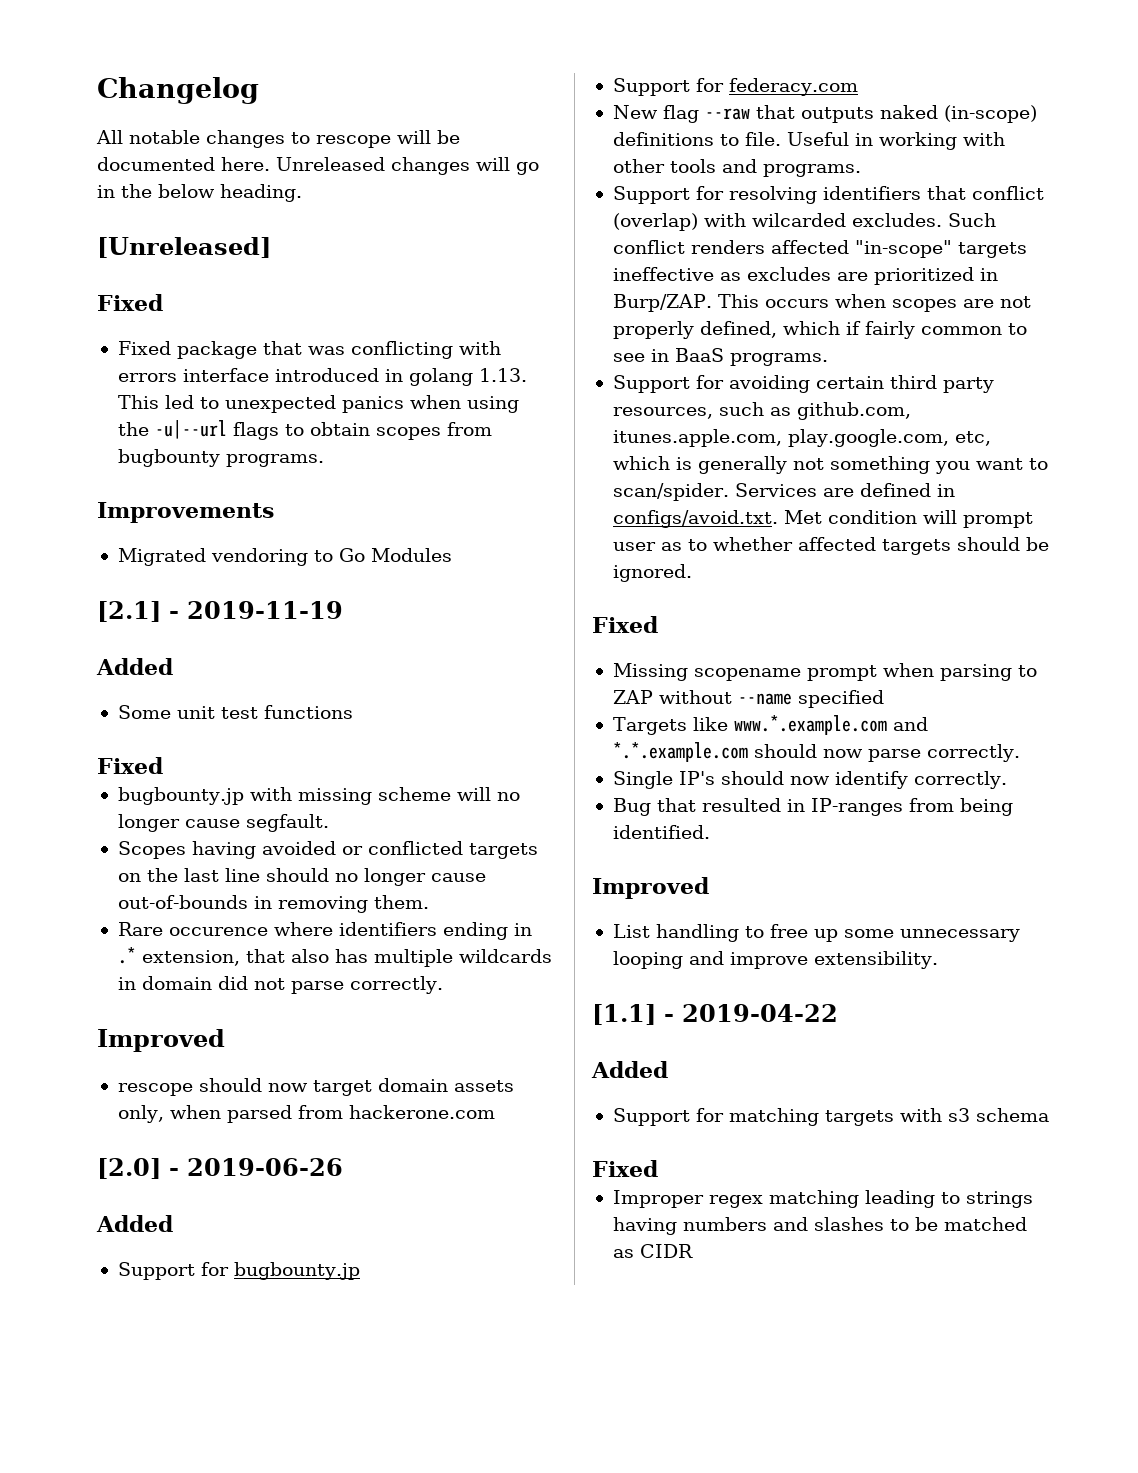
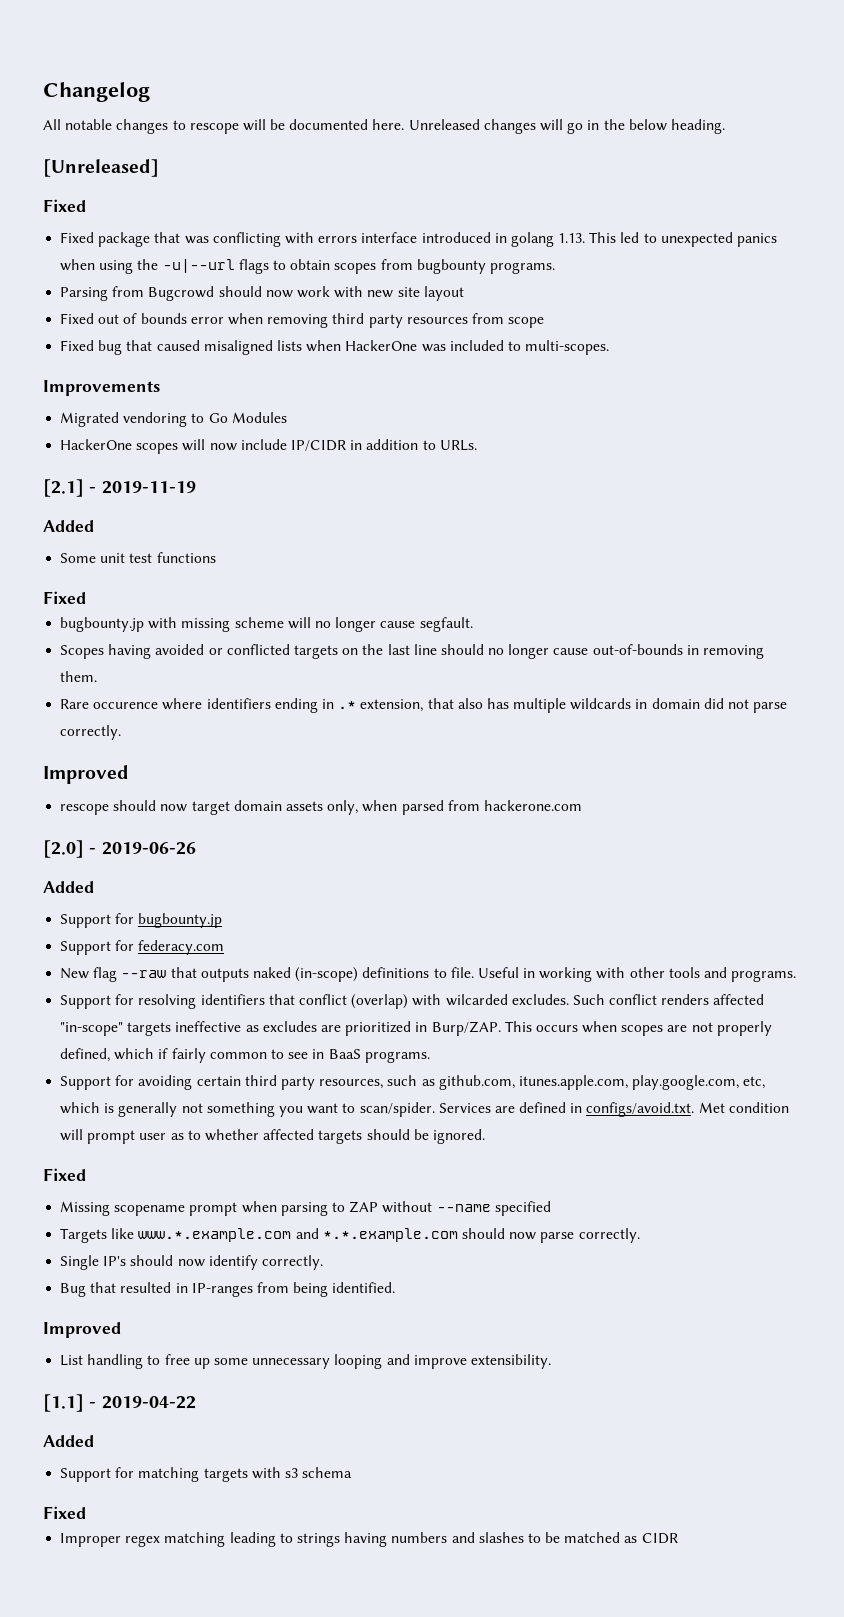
+ Parsing from Bugcrowd should now work with new site layout
+ Fixed out of bounds error when removing third party resources from scope
+ Fixed bug that caused misaligned lists when HackerOne was included to multi-scopes.
+ HackerOne scopes will now include IP/CIDR in addition to URLs.

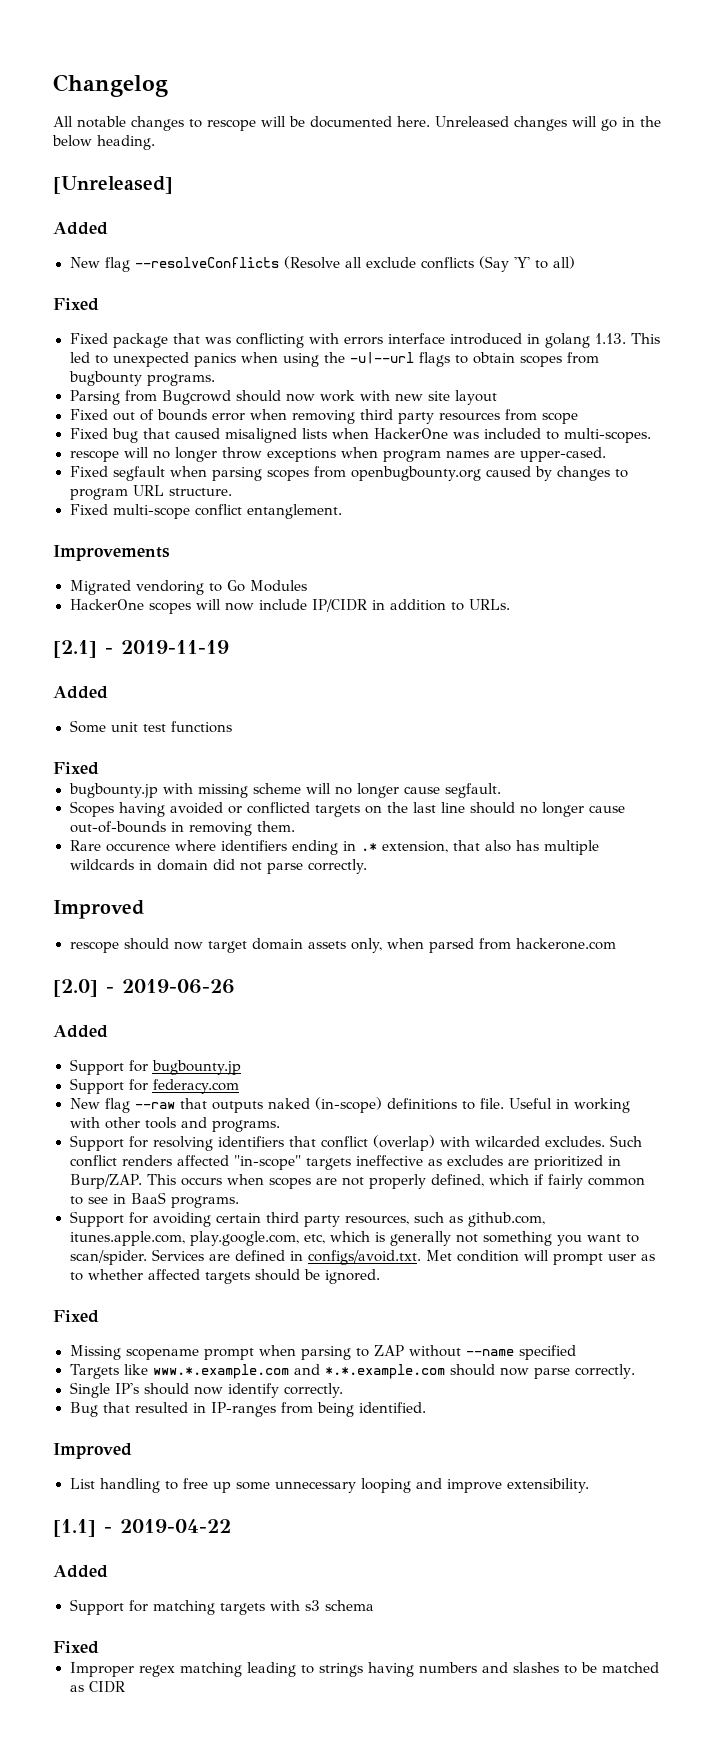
  [Unreleased]
+ Added
+ New flag --resolveConflicts (Resolve all exclude conflicts (Say 'Y' to all)
+ rescope will no longer throw exceptions when program names are upper-cased.
+ Fixed segfault when parsing scopes from openbugbounty.org caused by changes to program URL structure.
+ Fixed multi-scope conflict entanglement.

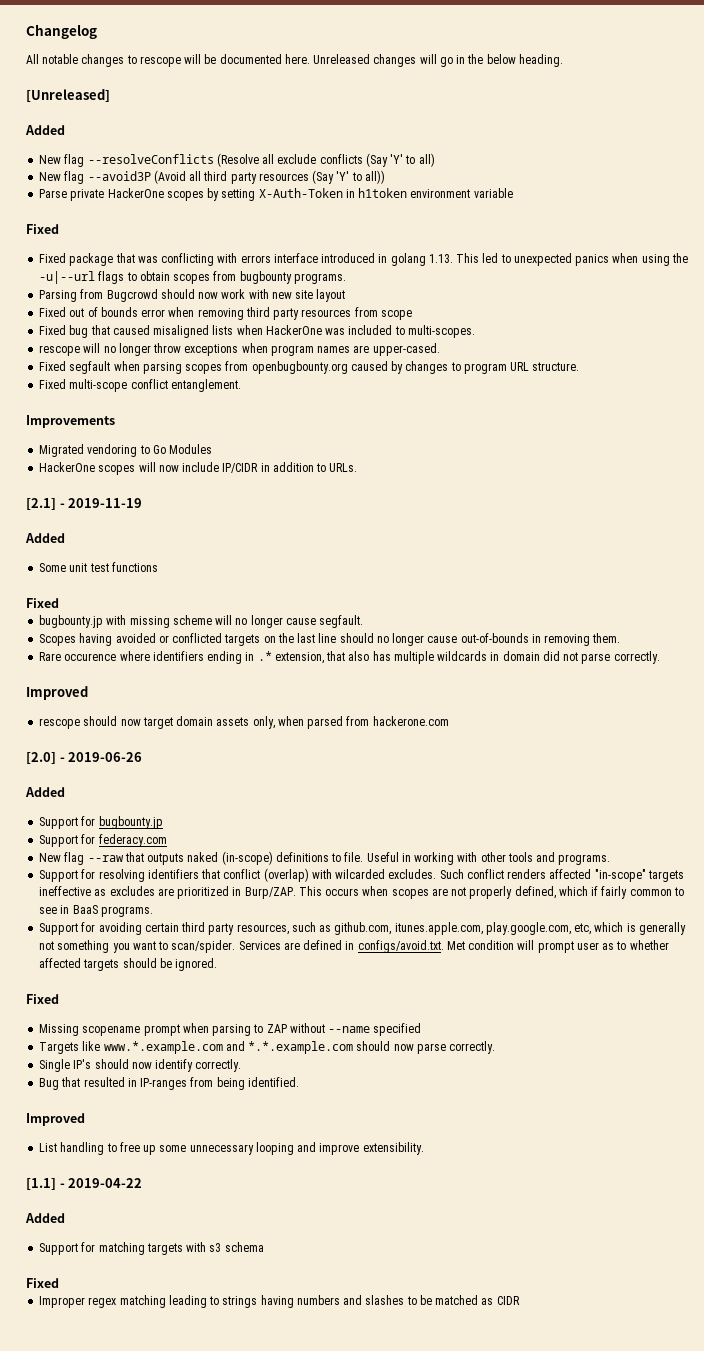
+ New flag --avoid3P (Avoid all third party resources (Say 'Y' to all))
+ Parse private HackerOne scopes by setting X-Auth-Token in h1token environment variable

